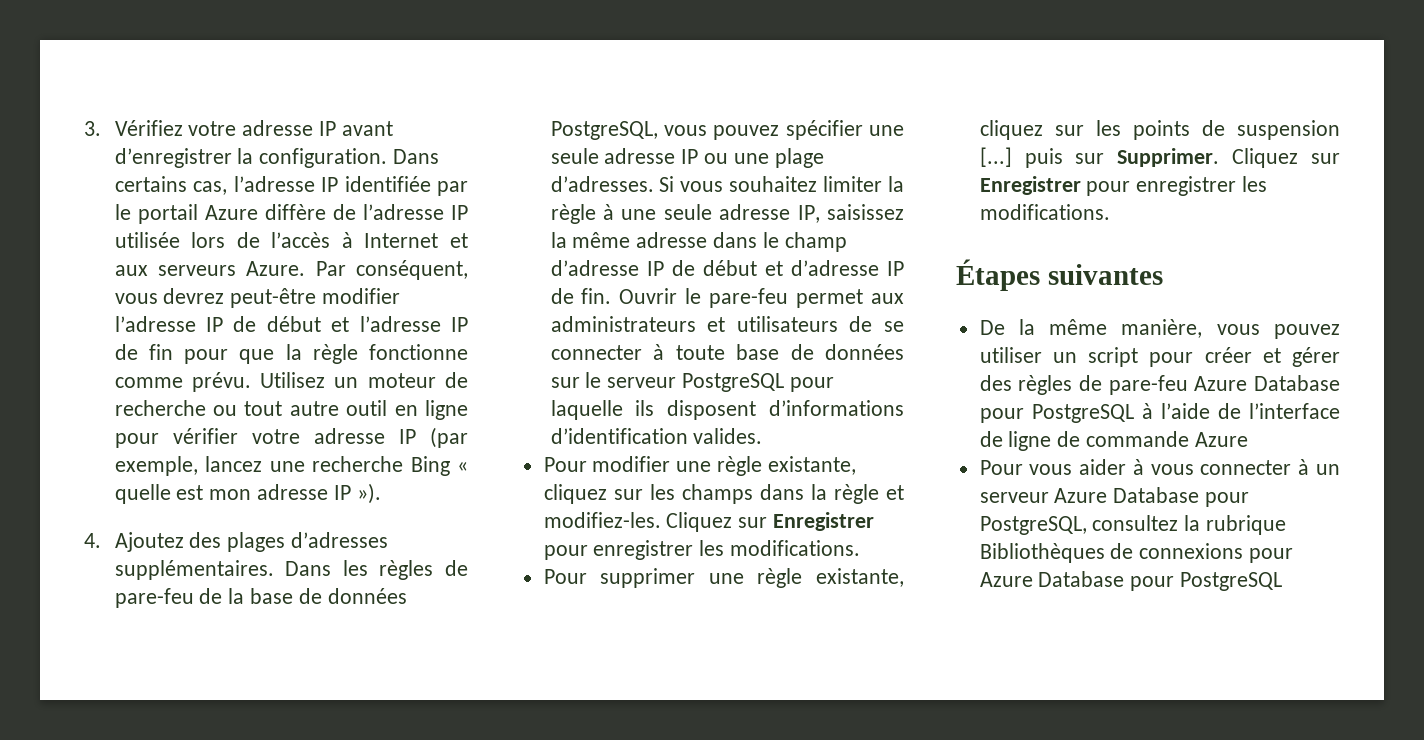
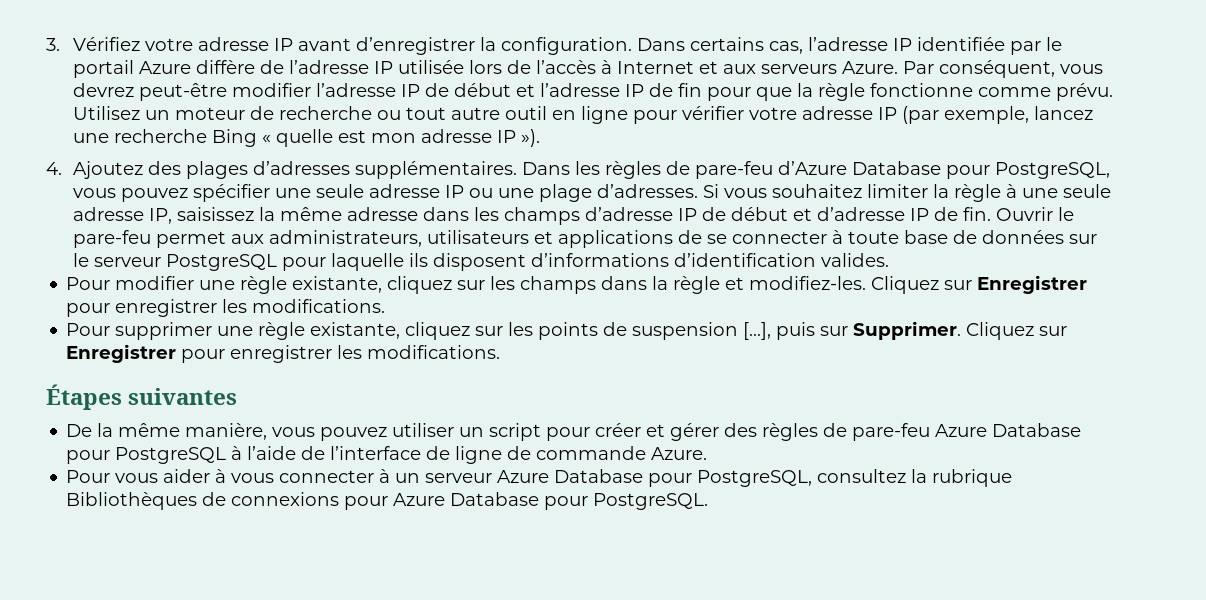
- Dans les règles de pare-feu de la base de données PostgreSQL, vous pouvez spécifier une seule adresse IP ou une plage d’adresses.
+ Dans les règles de pare-feu d’Azure Database pour PostgreSQL, vous pouvez spécifier une seule adresse IP ou une plage d’adresses.
- Si vous souhaitez limiter la règle à une seule adresse IP, saisissez la même adresse dans le champ d’adresse IP de début et d’adresse IP de fin.
+ Si vous souhaitez limiter la règle à une seule adresse IP, saisissez la même adresse dans les champs d’adresse IP de début et d’adresse IP de fin.
- Ouvrir le pare-feu permet aux administrateurs et utilisateurs de se connecter à toute base de données sur le serveur PostgreSQL pour laquelle ils disposent d’informations d’identification valides.
+ Ouvrir le pare-feu permet aux administrateurs, utilisateurs et applications de se connecter à toute base de données sur le serveur PostgreSQL pour laquelle ils disposent d’informations d’identification valides.
- Pour supprimer une règle existante, cliquez sur les points de suspension [...] puis sur Supprimer.
+ Pour supprimer une règle existante, cliquez sur les points de suspension [...], puis sur Supprimer.
- De la même manière, vous pouvez utiliser un script pour créer et gérer des règles de pare-feu Azure Database pour PostgreSQL à l’aide de l’interface de ligne de commande Azure
+ De la même manière, vous pouvez utiliser un script pour créer et gérer des règles de pare-feu Azure Database pour PostgreSQL à l’aide de l’interface de ligne de commande Azure.
- Pour vous aider à vous connecter à un serveur Azure Database pour PostgreSQL, consultez la rubrique Bibliothèques de connexions pour Azure Database pour PostgreSQL
+ Pour vous aider à vous connecter à un serveur Azure Database pour PostgreSQL, consultez la rubrique Bibliothèques de connexions pour Azure Database pour PostgreSQL.

